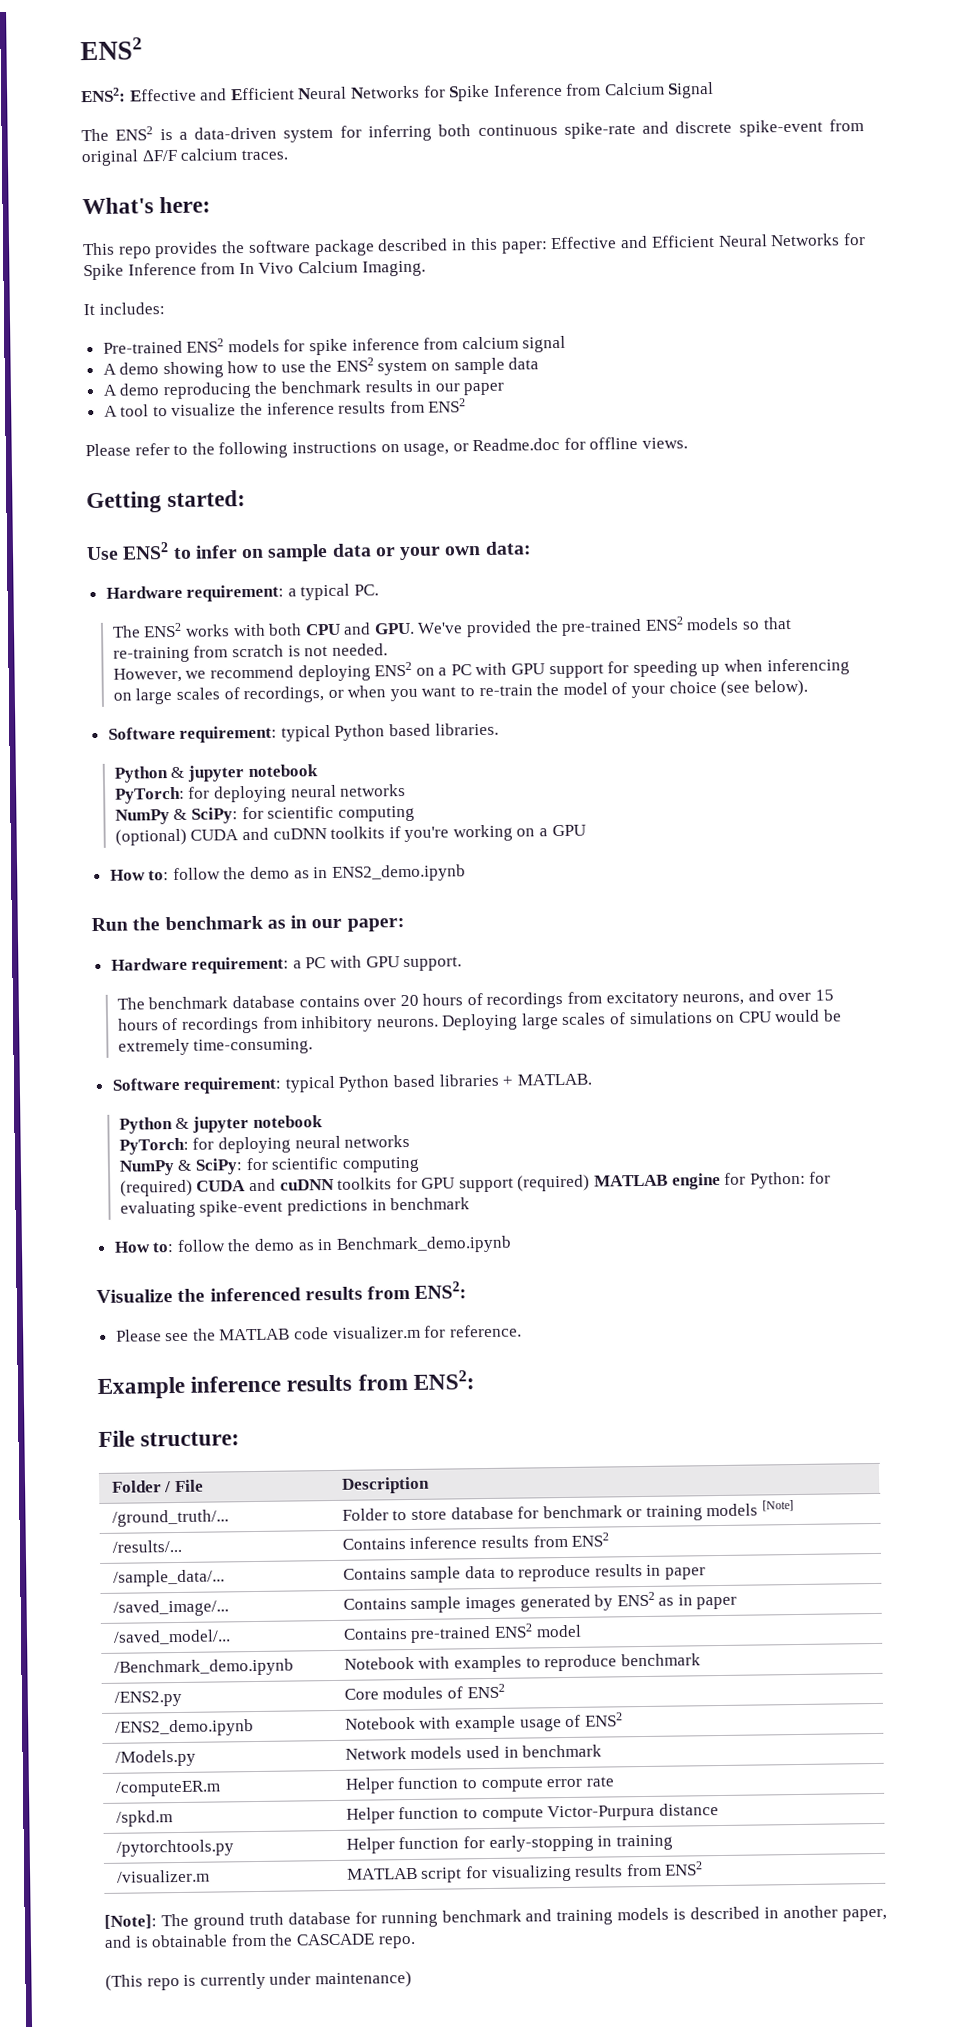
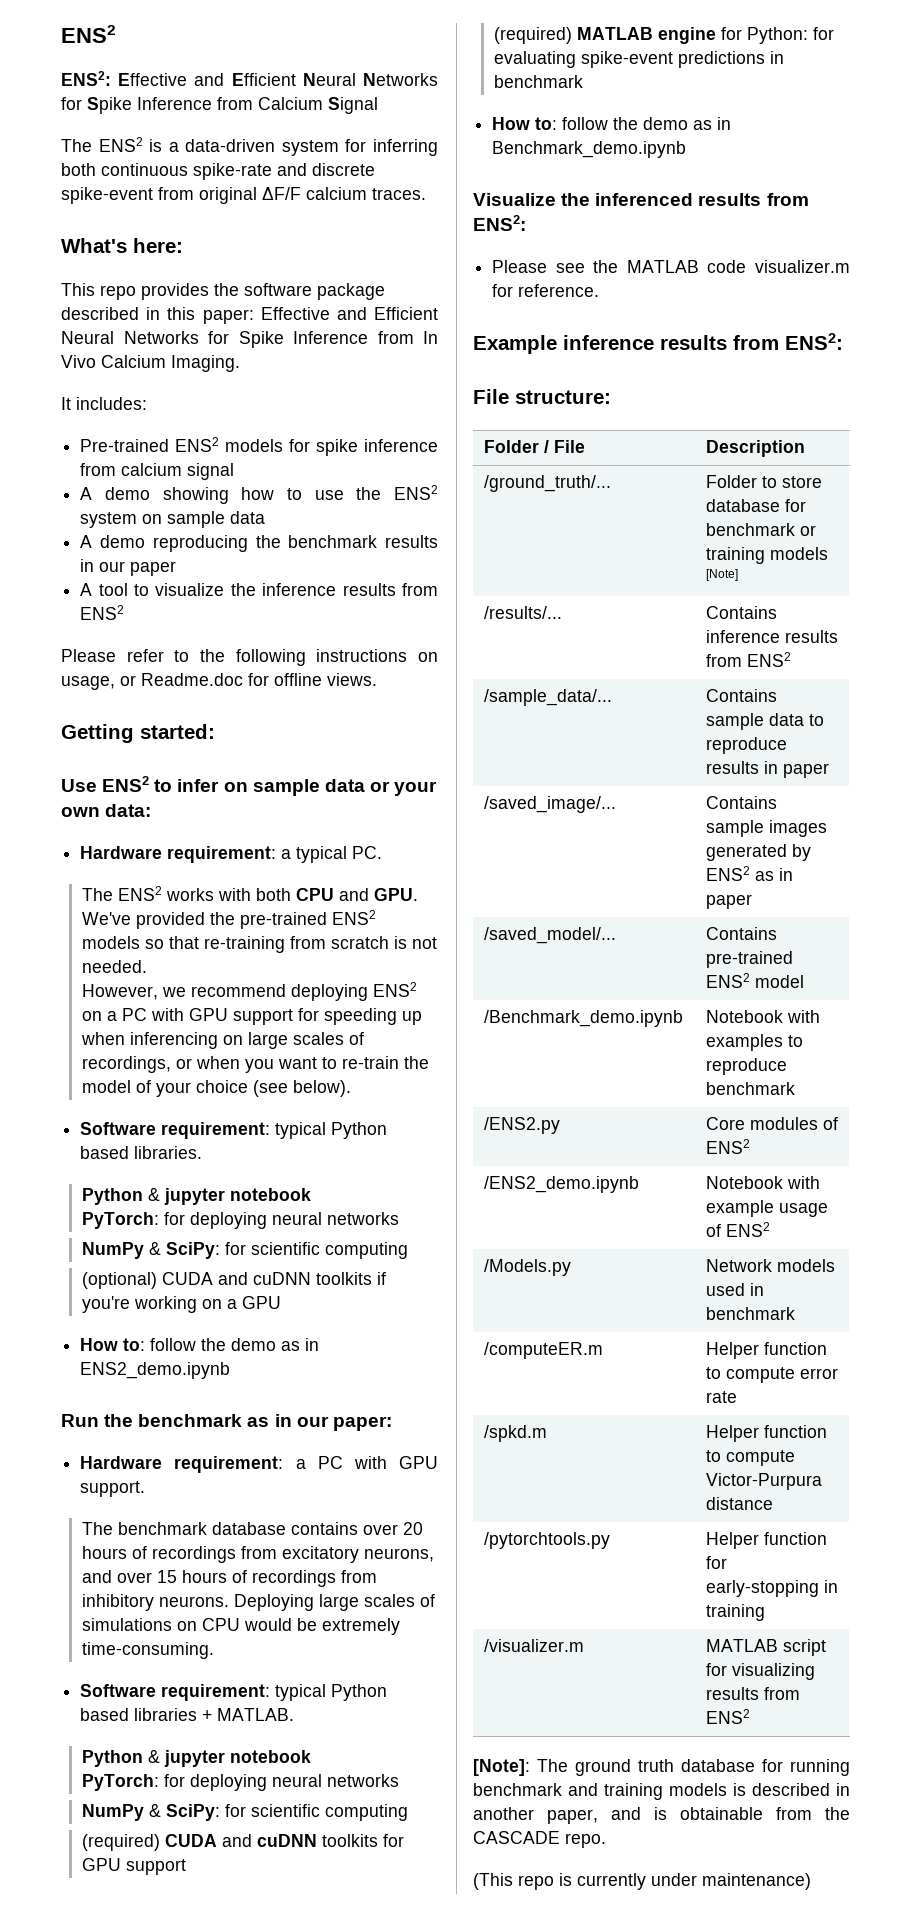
- (required) CUDA and cuDNN toolkits for GPU support (required) MATLAB engine for Python: for evaluating spike-event predictions in benchmark
+ (required) CUDA and cuDNN toolkits for GPU support
+ (required) MATLAB engine for Python: for evaluating spike-event predictions in benchmark

